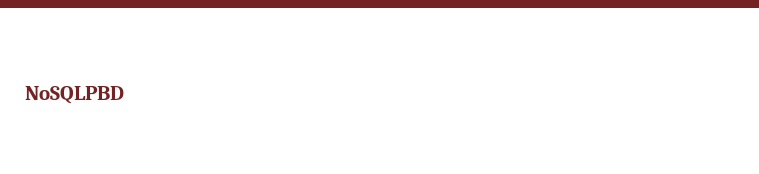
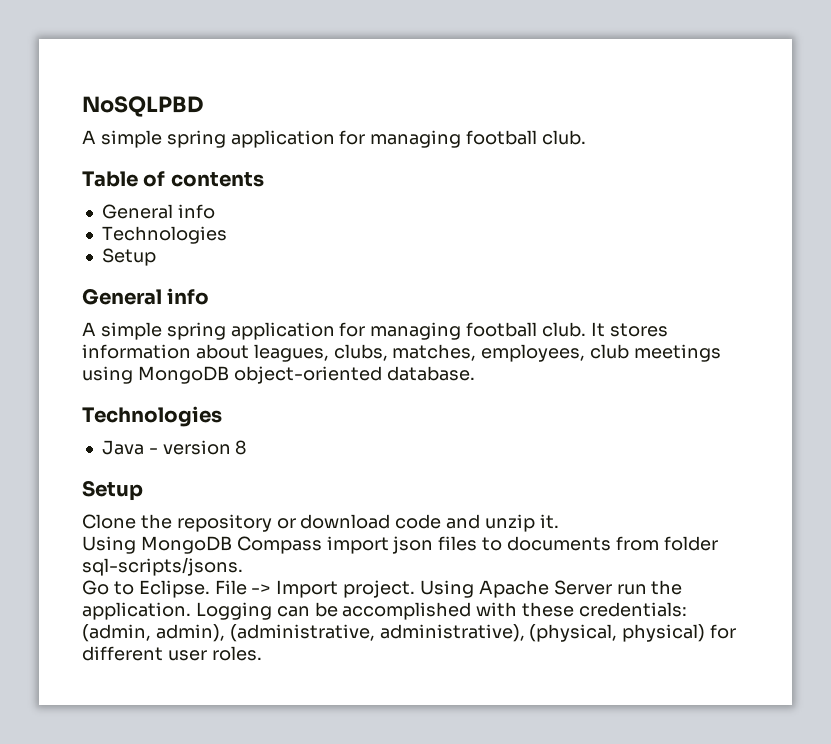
  NoSQLPBD
+ A simple spring application for managing football club.
+ Table of contents
+ General info
+ Technologies
+ Setup
+ General info
+ A simple spring application for managing football club. It stores information about leagues, clubs, matches, employees, club meetings using MongoDB object-oriented database.
+ Technologies
+ Java - version 8
+ Setup
+ Clone the repository or download code and unzip it.
+ Using MongoDB Compass import json files to documents from folder sql-scripts/jsons.
+ Go to Eclipse. File -> Import project. Using Apache Server run the application. Logging can be accomplished with these credentials: (admin, admin), (administrative, administrative), (physical, physical) for different user roles.

